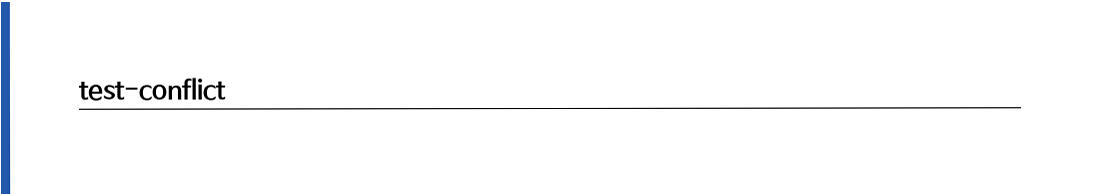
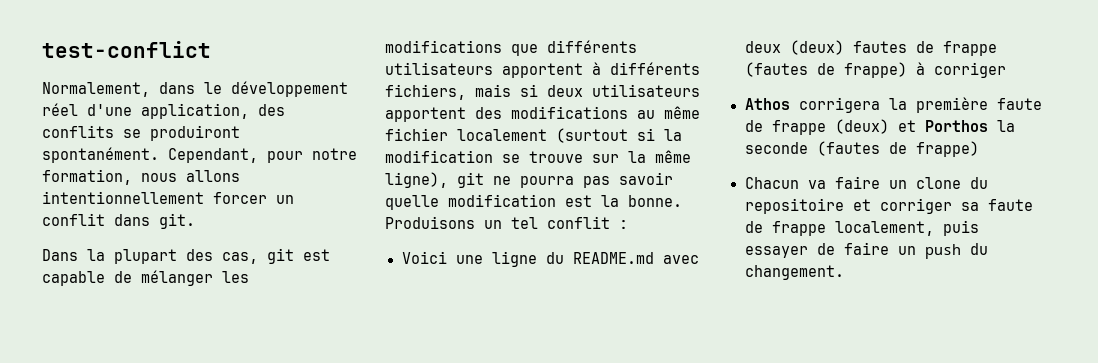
+ Normalement, dans le développement réel d'une application, des conflits se produiront spontanément. Cependant, pour notre formation, nous allons intentionnellement forcer un conflit dans git.
+ Dans la plupart des cas, git est capable de mélanger les modifications que différents utilisateurs apportent à différents fichiers, mais si deux utilisateurs apportent des modifications au même fichier localement (surtout si la modification se trouve sur la même ligne), git ne pourra pas savoir quelle modification est la bonne. Produisons un tel conflit :
+ Voici une ligne du README.md avec deux (deux) fautes de frappe (fautes de frappe) à corriger
+ Athos corrigera la première faute de frappe (deux) et Porthos la seconde (fautes de frappe)
+ Chacun va faire un clone du repositoire et corriger sa faute de frappe localement, puis essayer de faire un push du changement.

